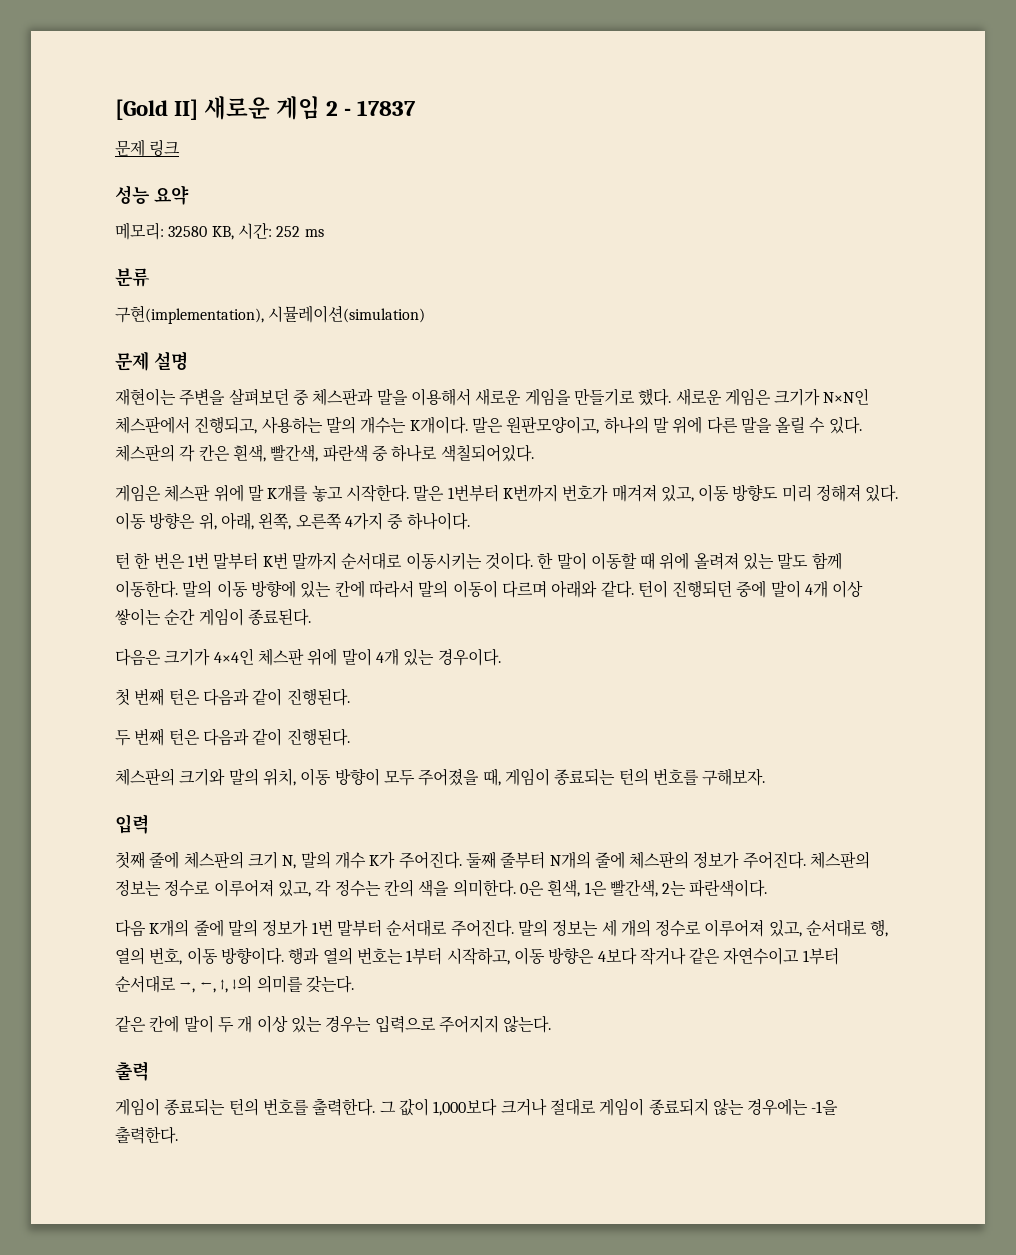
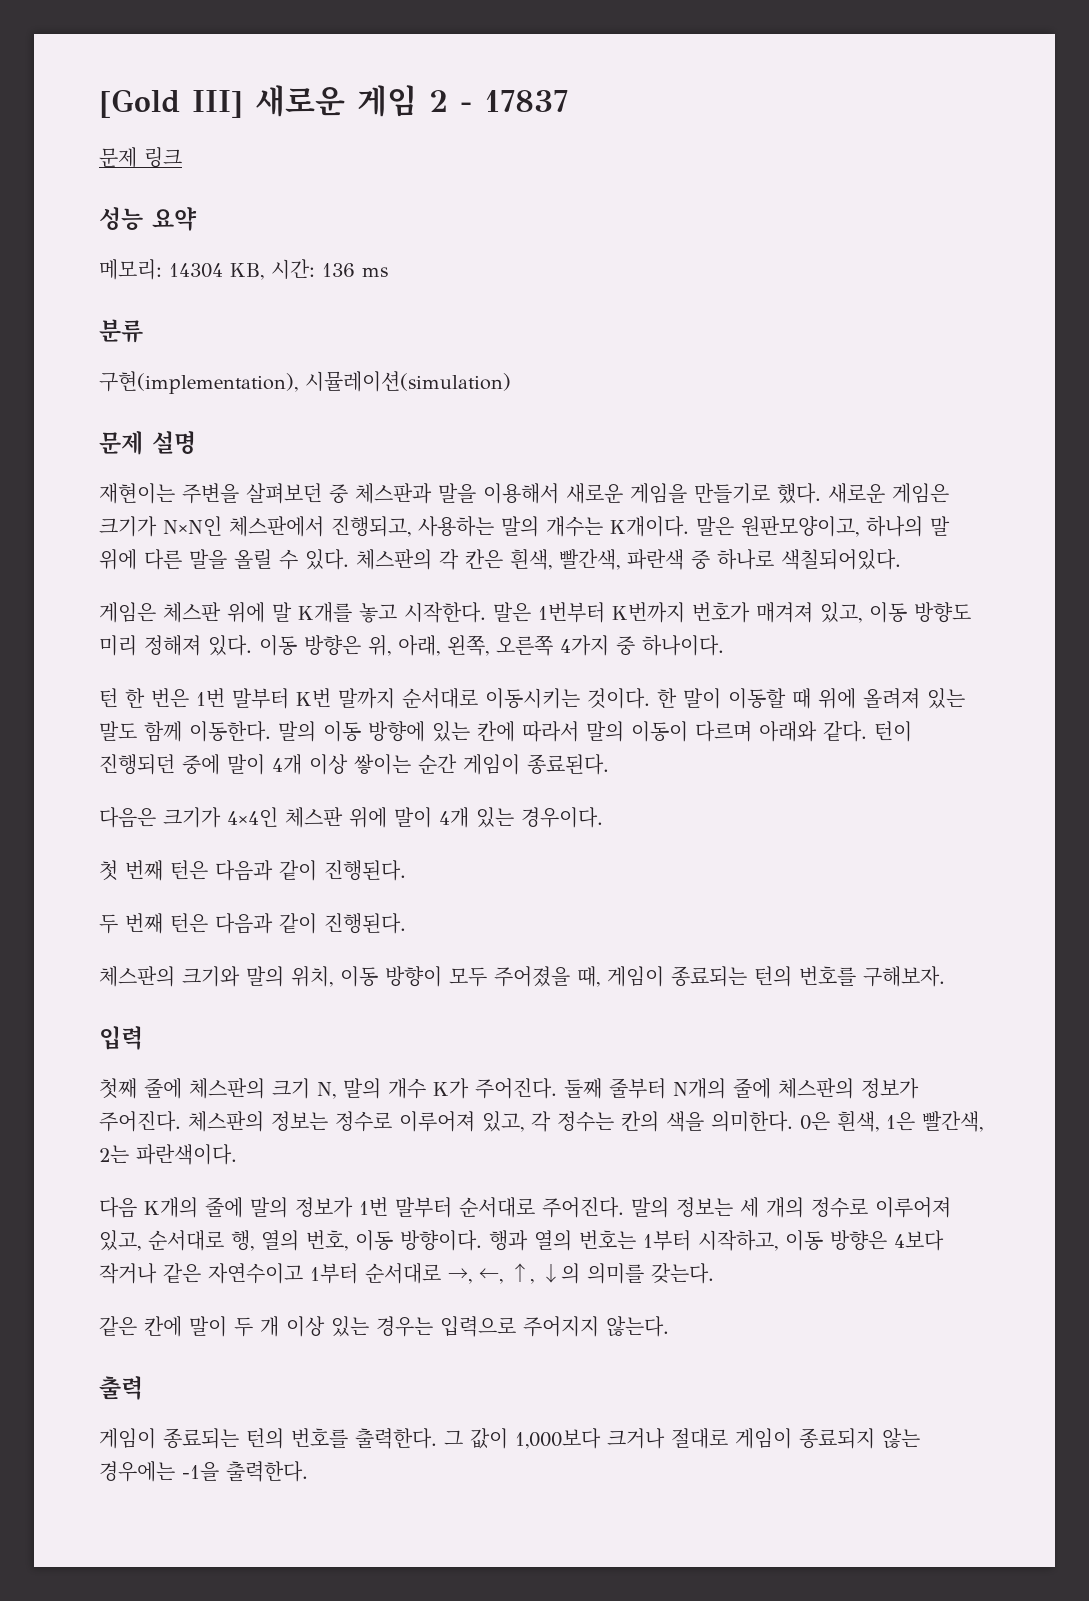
- [Gold II] 새로운 게임 2 - 17837
+ [Gold III] 새로운 게임 2 - 17837
- 메모리: 32580 KB, 시간: 252 ms
+ 메모리: 14304 KB, 시간: 136 ms

